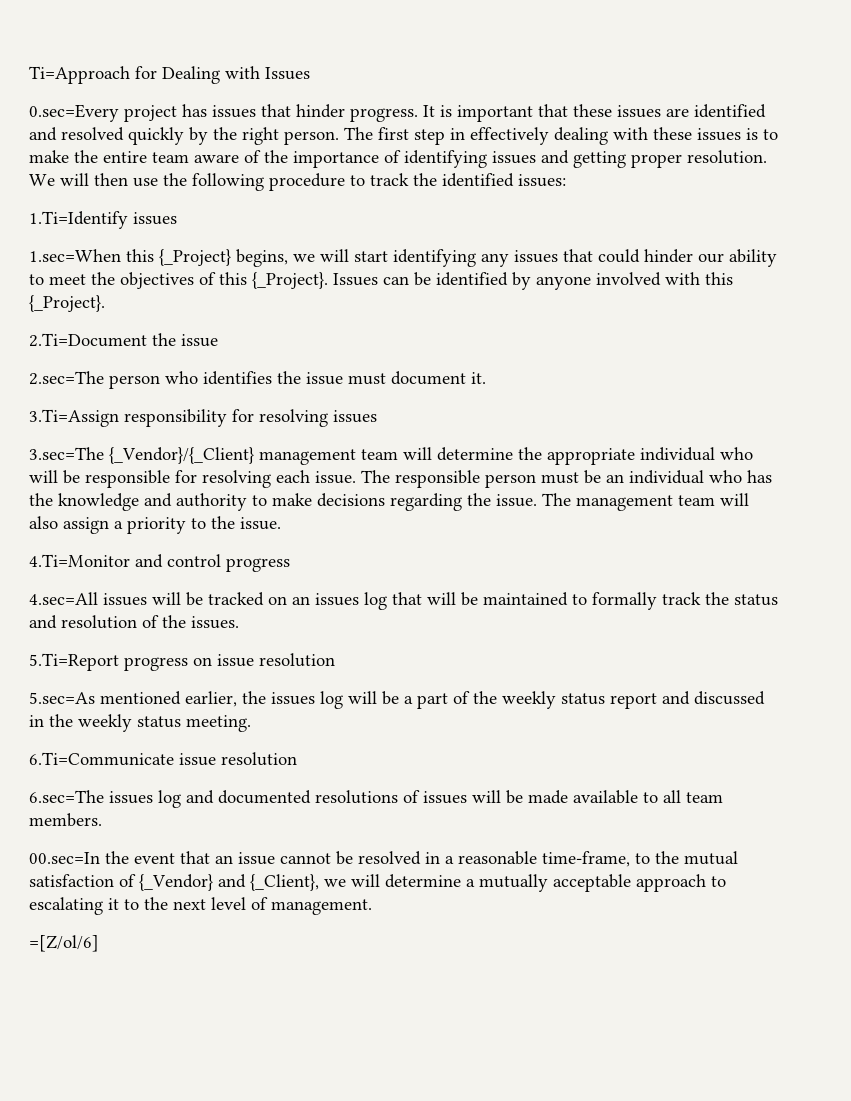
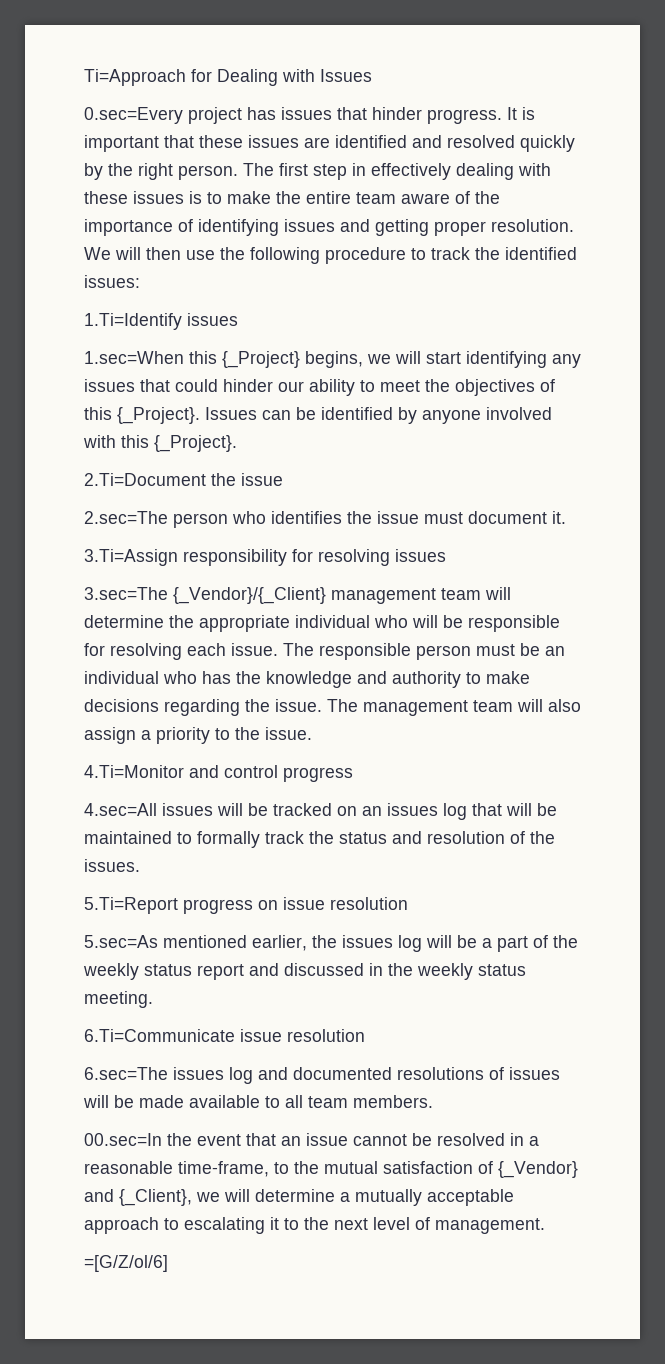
- =[Z/ol/6]
+ =[G/Z/ol/6]

